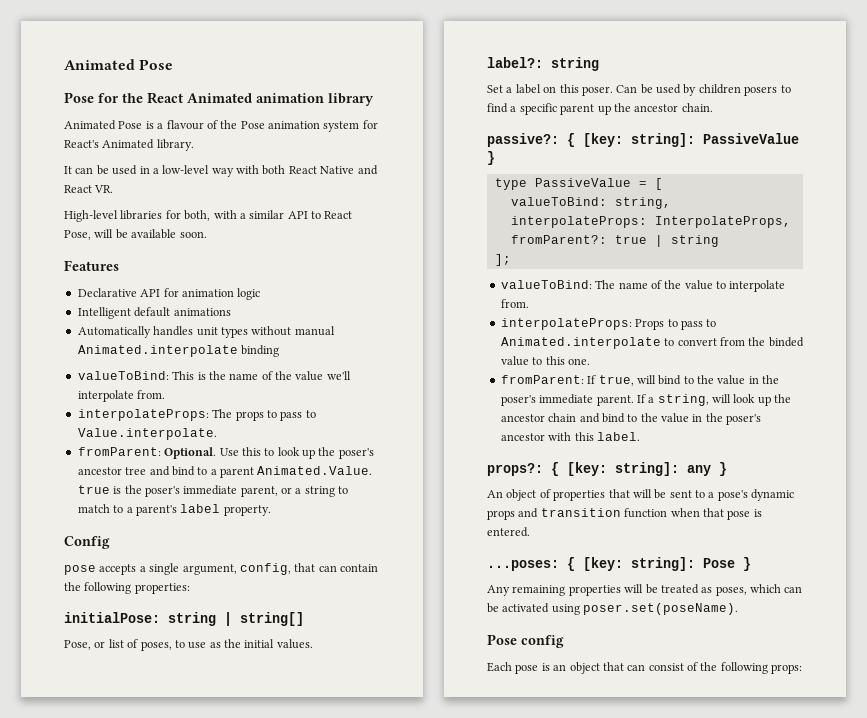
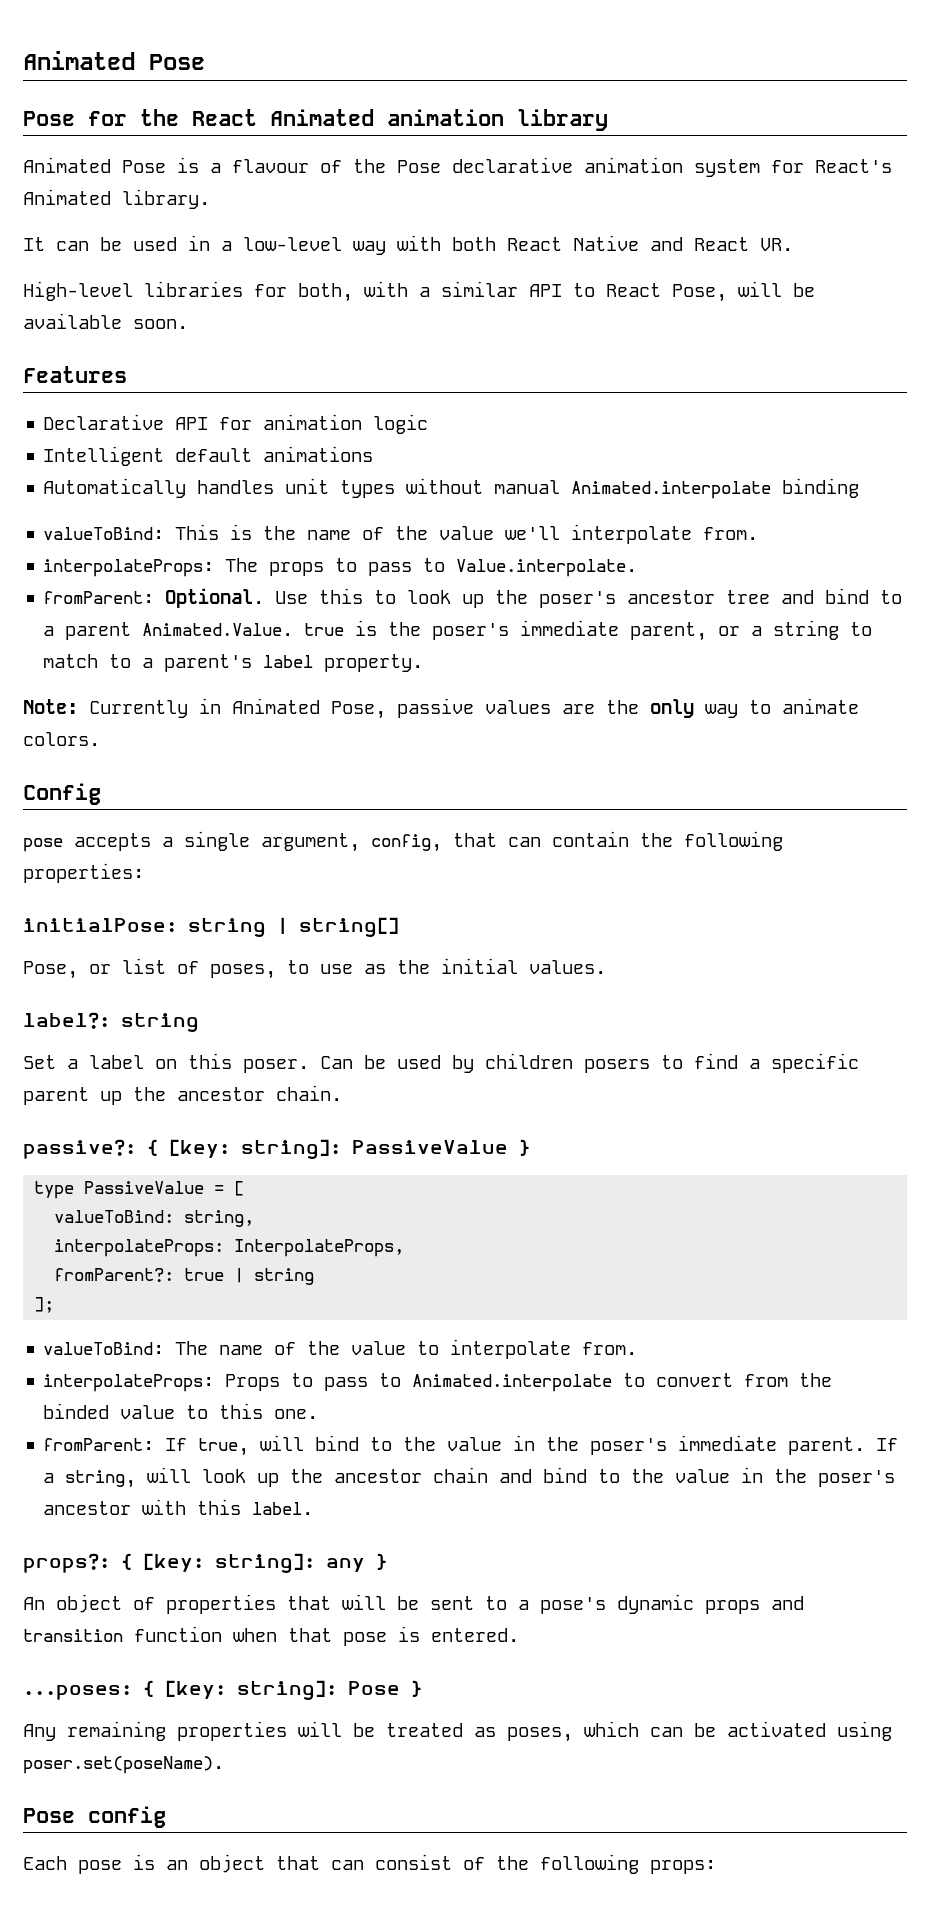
- Animated Pose is a flavour of the Pose animation system for React's Animated library.
+ Animated Pose is a flavour of the Pose declarative animation system for React's Animated library.
+ Note: Currently in Animated Pose, passive values are the only way to animate colors.

